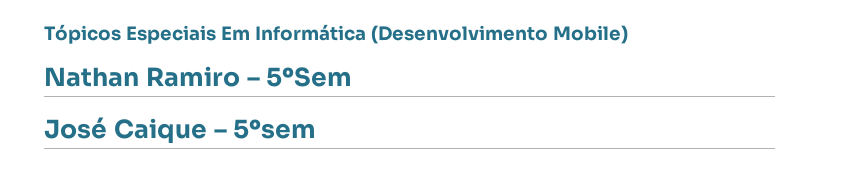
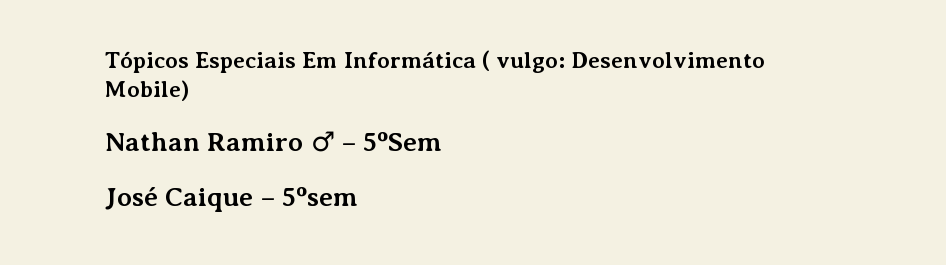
- Tópicos Especiais Em Informática (Desenvolvimento Mobile)
+ Tópicos Especiais Em Informática ( vulgo: Desenvolvimento Mobile)
- Nathan Ramiro – 5ºSem
+ Nathan Ramiro ♂ – 5ºSem

